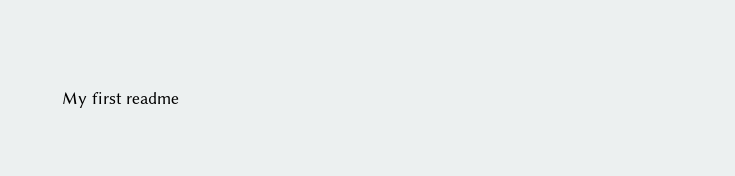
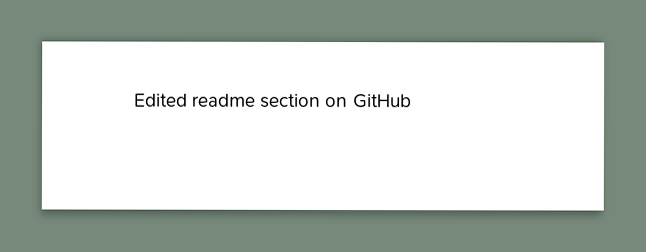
- My first readme
+ Edited readme section on GitHub

